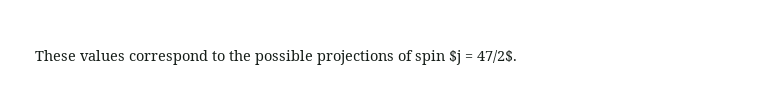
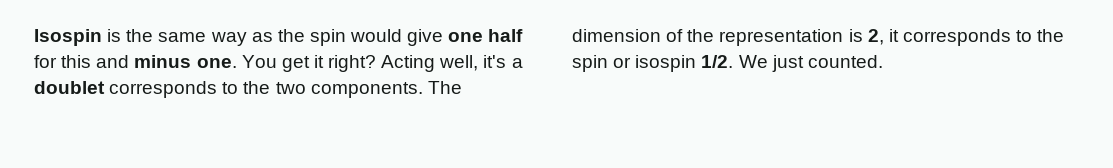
- These values correspond to the possible projections of spin $j = 47/2$.
+ Isospin is the same way as the spin would give one half for this and minus one. You get it right? Acting well, it's a doublet corresponds to the two components. The dimension of the representation is 2, it corresponds to the spin or isospin 1/2. We just counted.

